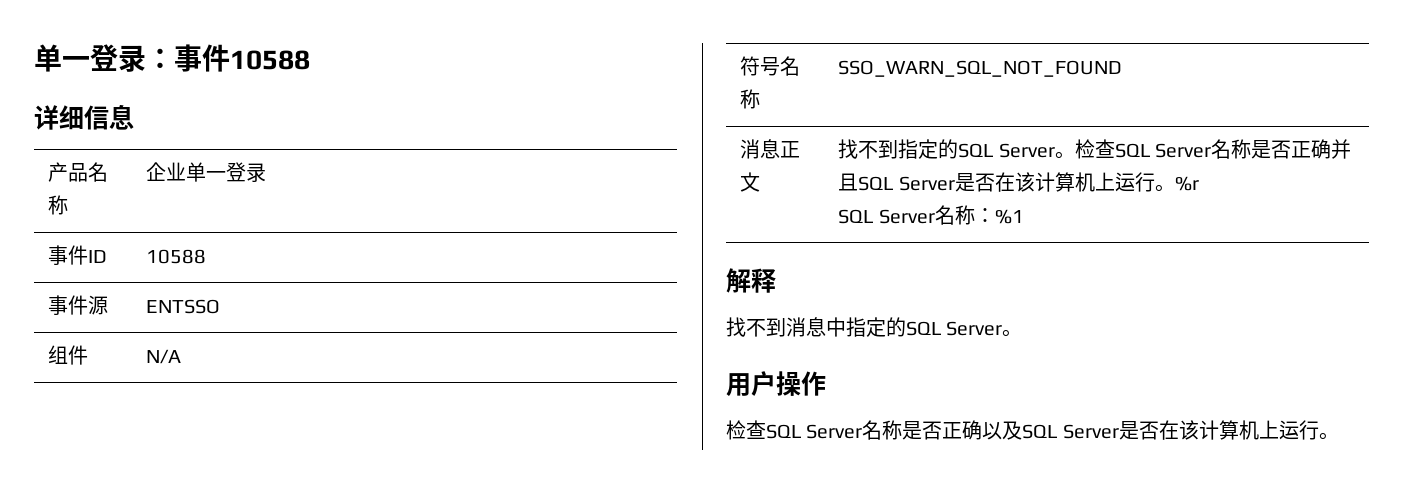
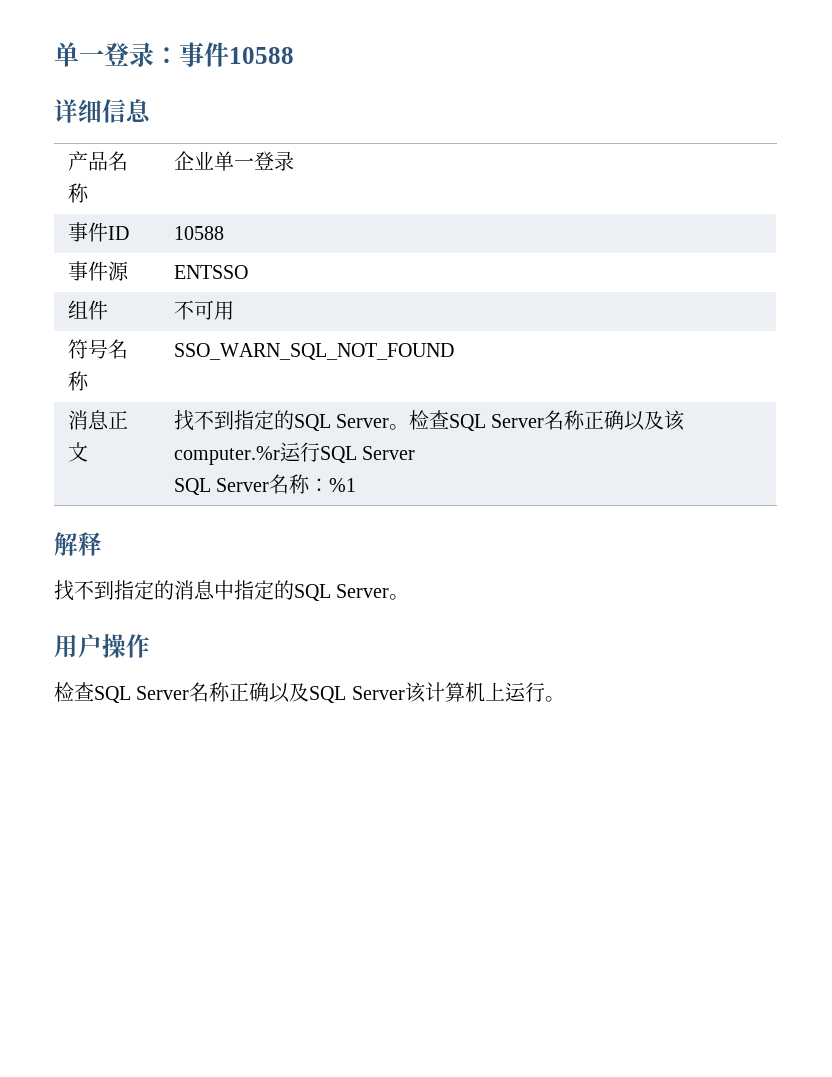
- 组件 | N/A
+ 组件 | 不可用
- 消息正文 | 找不到指定的SQL Server。检查SQL Server名称是否正确并且SQL Server是否在该计算机上运行。%r
+ 消息正文 | 找不到指定的SQL Server。检查SQL Server名称正确以及该computer.%r运行SQL Server
- 找不到消息中指定的SQL Server。
+ 找不到指定的消息中指定的SQL Server。
- 检查SQL Server名称是否正确以及SQL Server是否在该计算机上运行。
+ 检查SQL Server名称正确以及SQL Server该计算机上运行。

